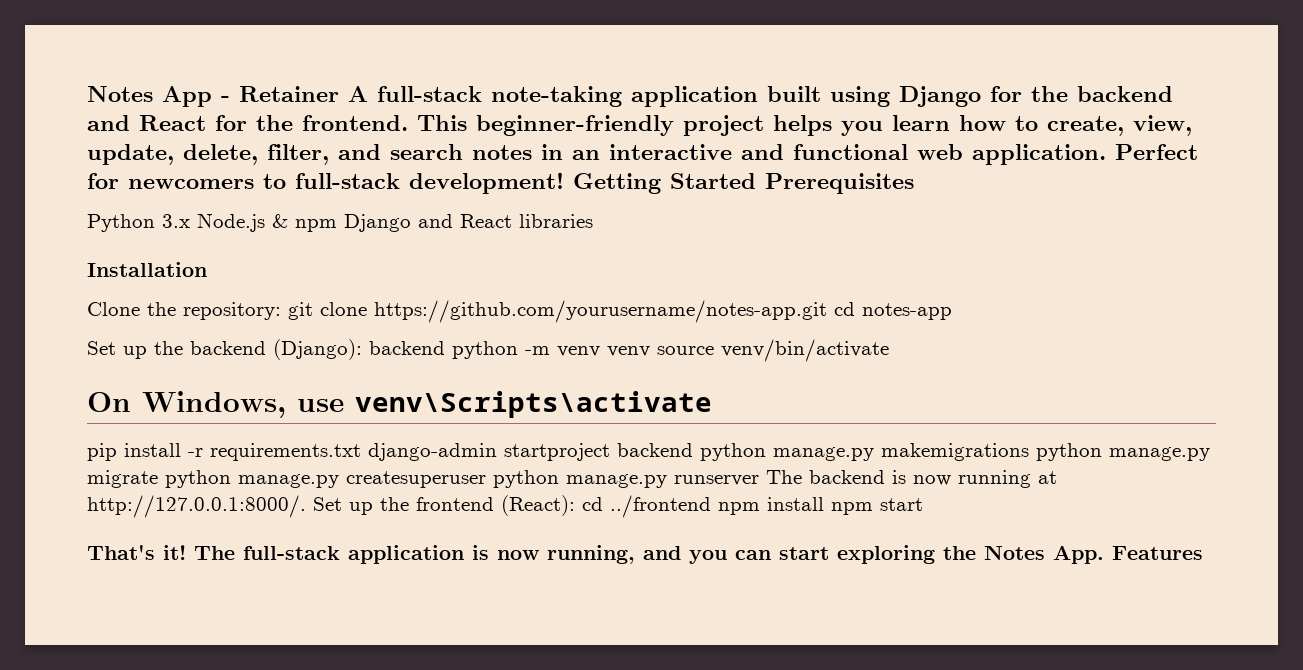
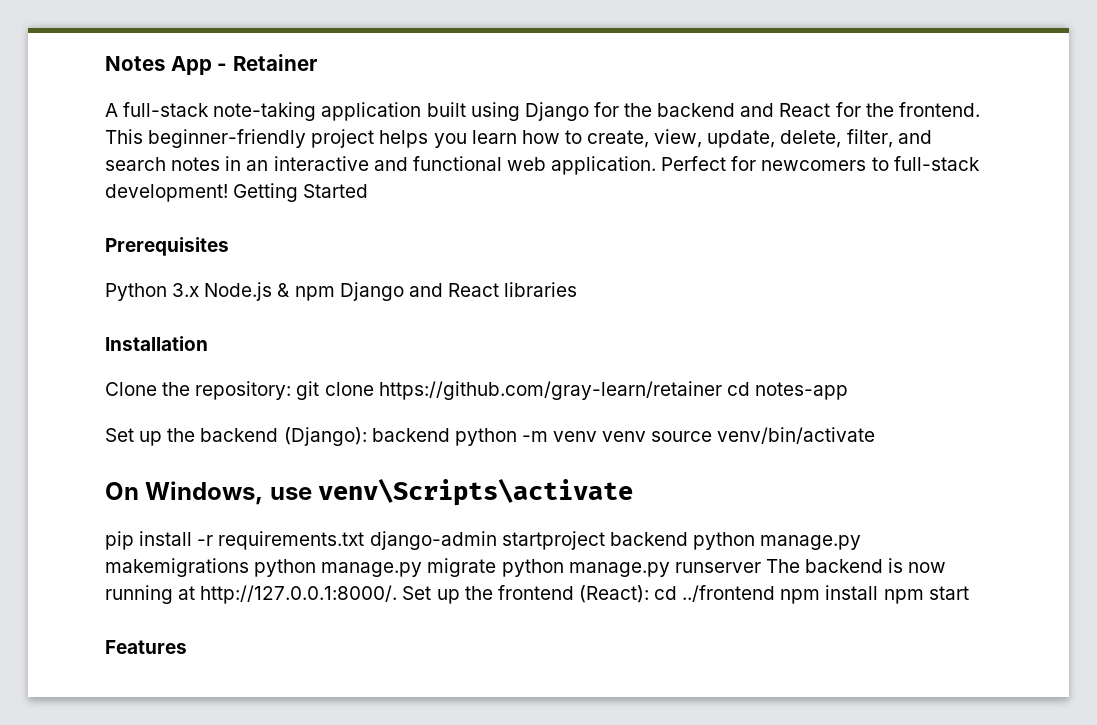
- Notes App - Retainer A full-stack note-taking application built using Django for the backend and React for the frontend.
+ Notes App - Retainer
+ A full-stack note-taking application built using Django for the backend and React for the frontend.
- Getting Started Prerequisites
+ Getting Started
+ Prerequisites
- Clone the repository: git clone https://github.com/yourusername/notes-app.git cd notes-app
+ Clone the repository: git clone https://github.com/gray-learn/retainer cd notes-app
- pip install -r requirements.txt django-admin startproject backend python manage.py makemigrations python manage.py migrate python manage.py createsuperuser python manage.py runserver The backend is now running at http://127.0.0.1:8000/. Set up the frontend (React): cd ../frontend npm install npm start
+ pip install -r requirements.txt django-admin startproject backend python manage.py makemigrations python manage.py migrate python manage.py runserver The backend is now running at http://127.0.0.1:8000/. Set up the frontend (React): cd ../frontend npm install npm start
- That's it! The full-stack application is now running, and you can start exploring the Notes App. Features
+ Features

